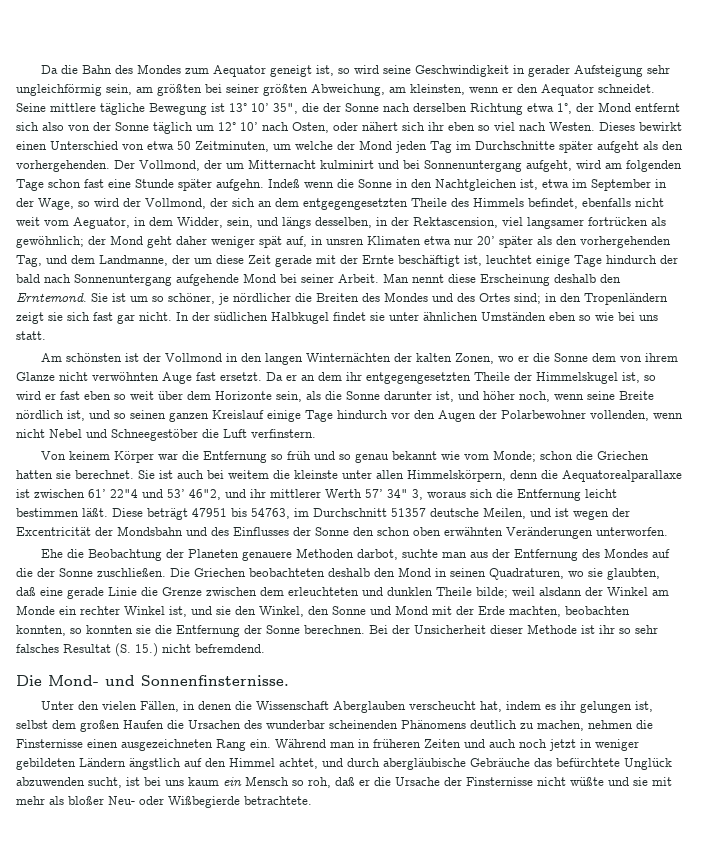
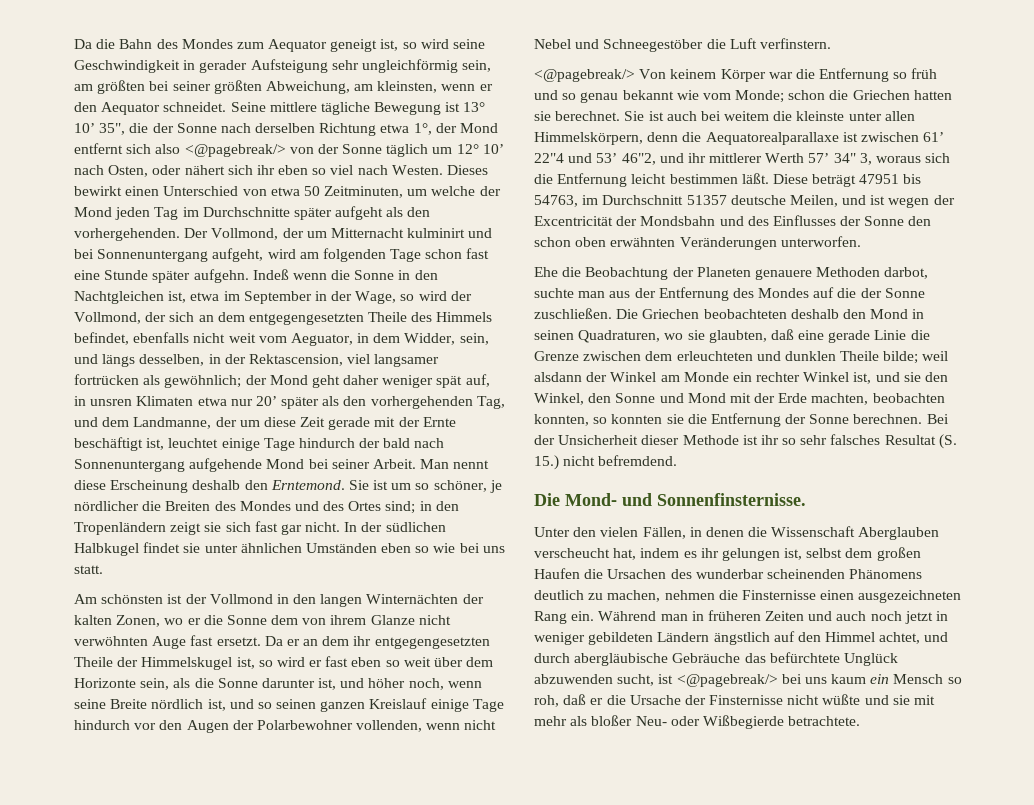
- Seine mittlere tägliche Bewegung ist 13° 10’ 35", die der Sonne nach derselben Richtung etwa 1°, der Mond entfernt sich also von der Sonne täglich um 12° 10’ nach Osten, oder nähert sich ihr eben so viel nach Westen.
+ Seine mittlere tägliche Bewegung ist 13° 10’ 35", die der Sonne nach derselben Richtung etwa 1°, der Mond entfernt sich also <@pagebreak/> von der Sonne täglich um 12° 10’ nach Osten, oder nähert sich ihr eben so viel nach Westen.
- Von keinem Körper war die Entfernung so früh und so genau bekannt wie vom Monde; schon die Griechen hatten sie berechnet.
+ <@pagebreak/> Von keinem Körper war die Entfernung so früh und so genau bekannt wie vom Monde; schon die Griechen hatten sie berechnet.
- Während man in früheren Zeiten und auch noch jetzt in weniger gebildeten Ländern ängstlich auf den Himmel achtet, und durch abergläubische Gebräuche das befürchtete Unglück abzuwenden sucht, ist bei uns kaum ein Mensch so roh, daß er die Ursache der Finsternisse nicht wüßte und sie mit mehr als bloßer Neu- oder Wißbegierde betrachtete.
+ Während man in früheren Zeiten und auch noch jetzt in weniger gebildeten Ländern ängstlich auf den Himmel achtet, und durch abergläubische Gebräuche das befürchtete Unglück abzuwenden sucht, ist <@pagebreak/> bei uns kaum ein Mensch so roh, daß er die Ursache der Finsternisse nicht wüßte und sie mit mehr als bloßer Neu- oder Wißbegierde betrachtete.

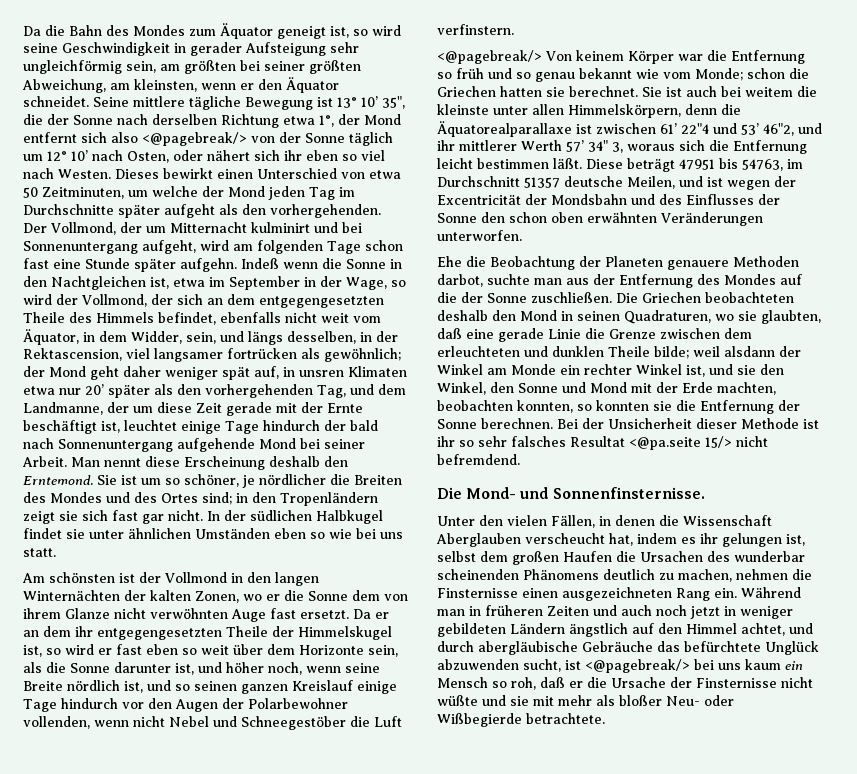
- Da die Bahn des Mondes zum Aequator geneigt ist, so wird seine Geschwindigkeit in gerader Aufsteigung sehr ungleichförmig sein, am größten bei seiner größten Abweichung, am kleinsten, wenn er den Aequator schneidet.
+ Da die Bahn des Mondes zum Äquator geneigt ist, so wird seine Geschwindigkeit in gerader Aufsteigung sehr ungleichförmig sein, am größten bei seiner größten Abweichung, am kleinsten, wenn er den Äquator schneidet.
- Indeß wenn die Sonne in den Nachtgleichen ist, etwa im September in der Wage, so wird der Vollmond, der sich an dem entgegengesetzten Theile des Himmels befindet, ebenfalls nicht weit vom Aeguator, in dem Widder, sein, und längs desselben, in der Rektascension, viel langsamer fortrücken als gewöhnlich;
+ Indeß wenn die Sonne in den Nachtgleichen ist, etwa im September in der Wage, so wird der Vollmond, der sich an dem entgegengesetzten Theile des Himmels befindet, ebenfalls nicht weit vom Äquator, in dem Widder, sein, und längs desselben, in der Rektascension, viel langsamer fortrücken als gewöhnlich;
- Sie ist auch bei weitem die kleinste unter allen Himmelskörpern, denn die Aequatorealparallaxe ist zwischen 61’ 22"4 und 53’ 46"2, und ihr mittlerer Werth 57’ 34" 3, woraus sich die Entfernung leicht bestimmen läßt.
+ Sie ist auch bei weitem die kleinste unter allen Himmelskörpern, denn die Äquatorealparallaxe ist zwischen 61’ 22"4 und 53’ 46"2, und ihr mittlerer Werth 57’ 34" 3, woraus sich die Entfernung leicht bestimmen läßt.
- Bei der Unsicherheit dieser Methode ist ihr so sehr falsches Resultat (S. 15.) nicht befremdend.
+ Bei der Unsicherheit dieser Methode ist ihr so sehr falsches Resultat <@pa.seite 15/> nicht befremdend.

